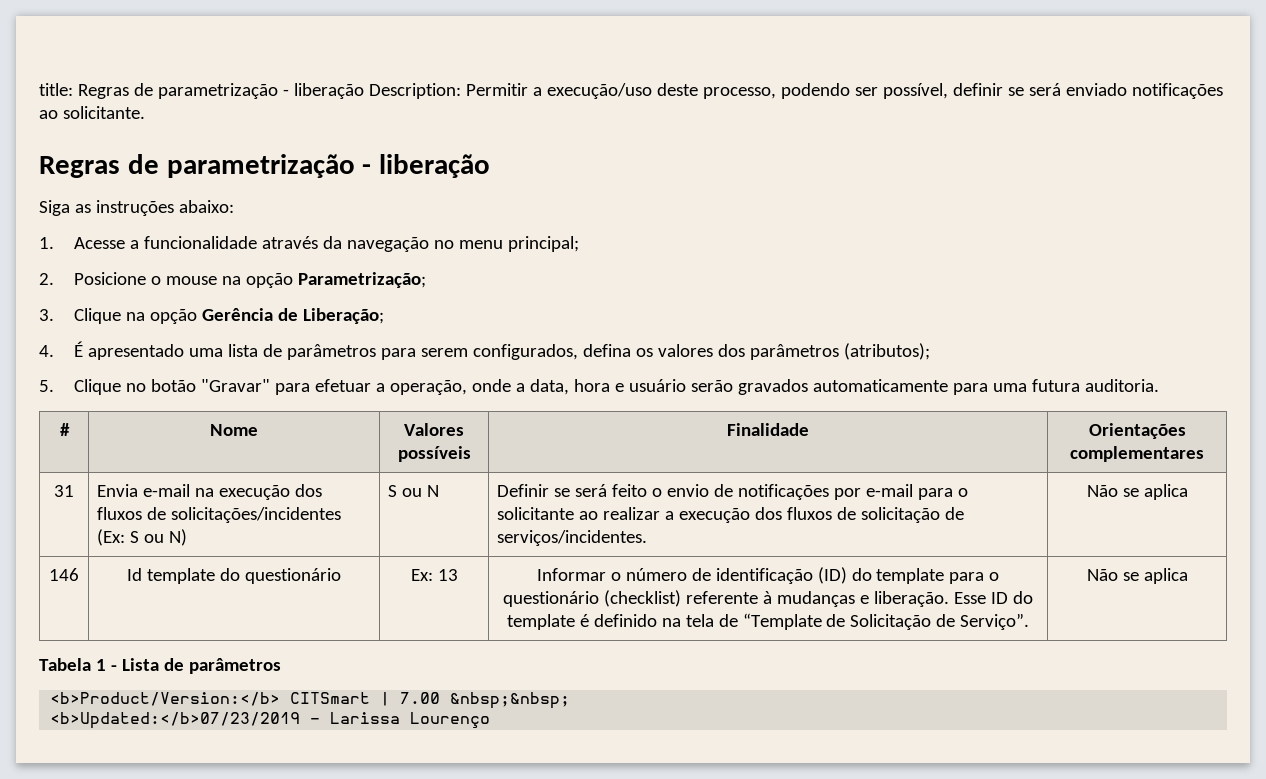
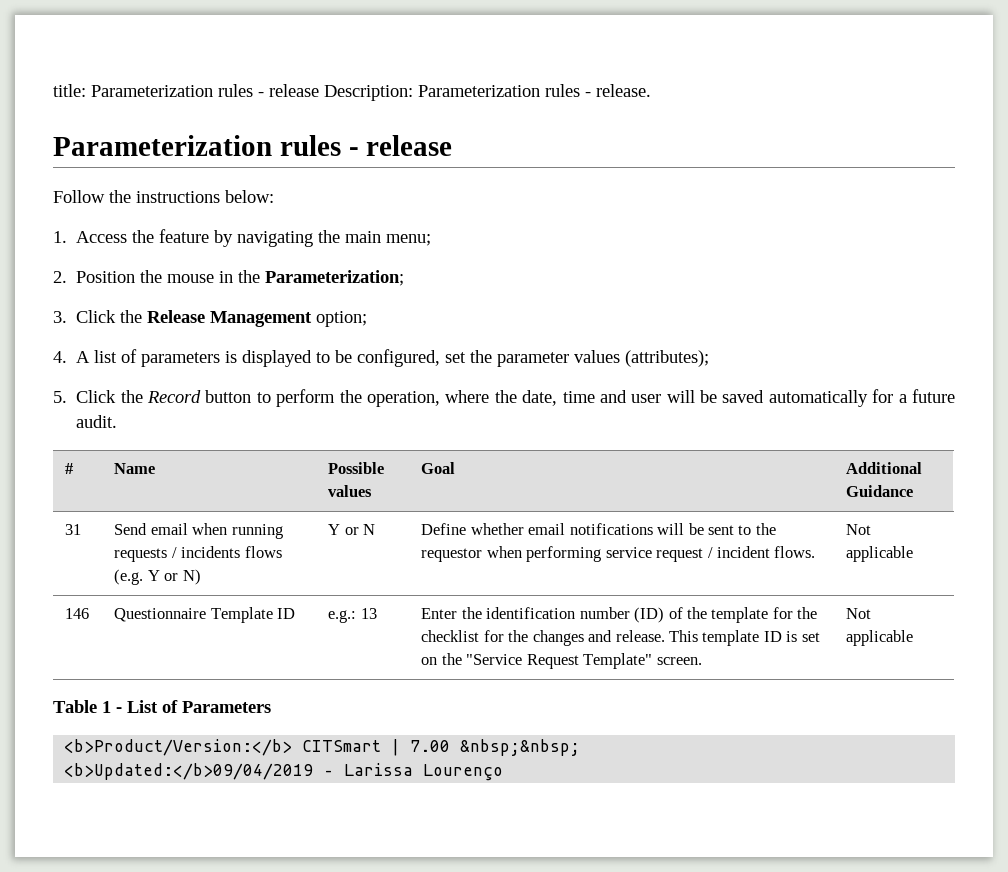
- title: Regras de parametrização - liberação Description: Permitir a execução/uso deste processo, podendo ser possível, definir se será enviado notificações ao solicitante.
- Regras de parametrização - liberação
- Siga as instruções abaixo:
- 1. Acesse a funcionalidade através da navegação no menu principal;
- 2. Posicione o mouse na opção Parametrização;
- 3. Clique na opção Gerência de Liberação;
- 4. É apresentado uma lista de parâmetros para serem configurados, defina os valores dos parâmetros (atributos);
- 5. Clique no botão "Gravar" para efetuar a operação, onde a data, hora e usuário serão gravados automaticamente para uma futura auditoria.
- # | Nome | Valores possíveis | Finalidade | Orientações complementares
- 31 | Envia e-mail na execução dos fluxos de solicitações/incidentes (Ex: S ou N) | S ou N | Definir se será feito o envio de notificações por e-mail para o solicitante ao realizar a execução dos fluxos de solicitação de serviços/incidentes. | Não se aplica
- 146 | Id template do questionário | Ex: 13 | Informar o número de identificação (ID) do template para o questionário (checklist) referente à mudanças e liberação. Esse ID do template é definido na tela de “Template de Solicitação de Serviço”. | Não se aplica
- Tabela 1 - Lista de parâmetros
+ title: Parameterization rules - release Description: Parameterization rules - release.
+ Parameterization rules - release
+ Follow the instructions below:
+ 1. Access the feature by navigating the main menu;
+ 2. Position the mouse in the Parameterization;
+ 3. Click the Release Management option;
+ 4. A list of parameters is displayed to be configured, set the parameter values (attributes);
+ 5. Click the Record button to perform the operation, where the date, time and user will be saved automatically for a future audit.
+ # | Name | Possible values | Goal | Additional Guidance
+ 31 | Send email when running requests / incidents flows (e.g. Y or N) | Y or N | Define whether email notifications will be sent to the requestor when performing service request / incident flows. | Not applicable
+ 146 | Questionnaire Template ID | e.g.: 13 | Enter the identification number (ID) of the template for the checklist for the changes and release. This template ID is set on the "Service Request Template" screen. | Not applicable
+ Table 1 - List of Parameters
- <b>Updated:</b>07/23/2019 – Larissa Lourenço
+ <b>Updated:</b>09/04/2019 – Larissa Lourenço

